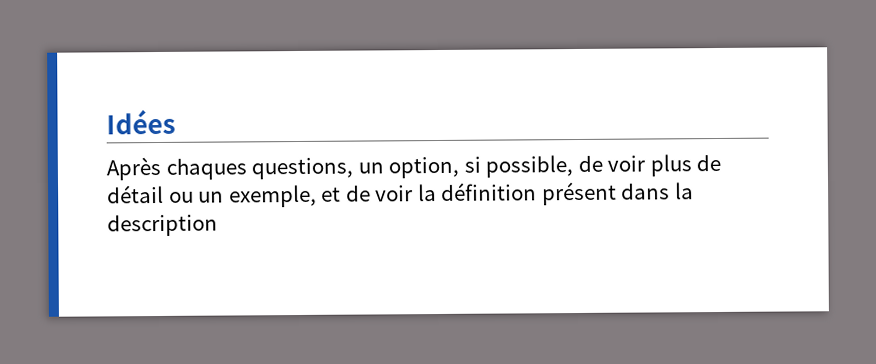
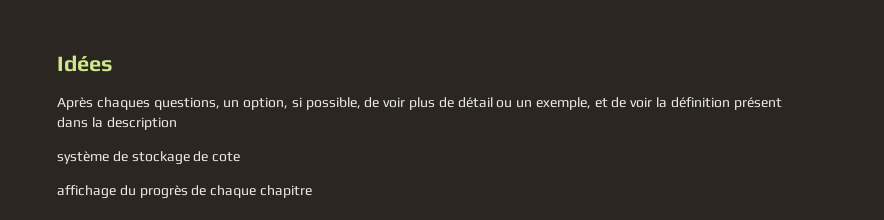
+ système de stockage de cote
+ affichage du progrès de chaque chapitre

